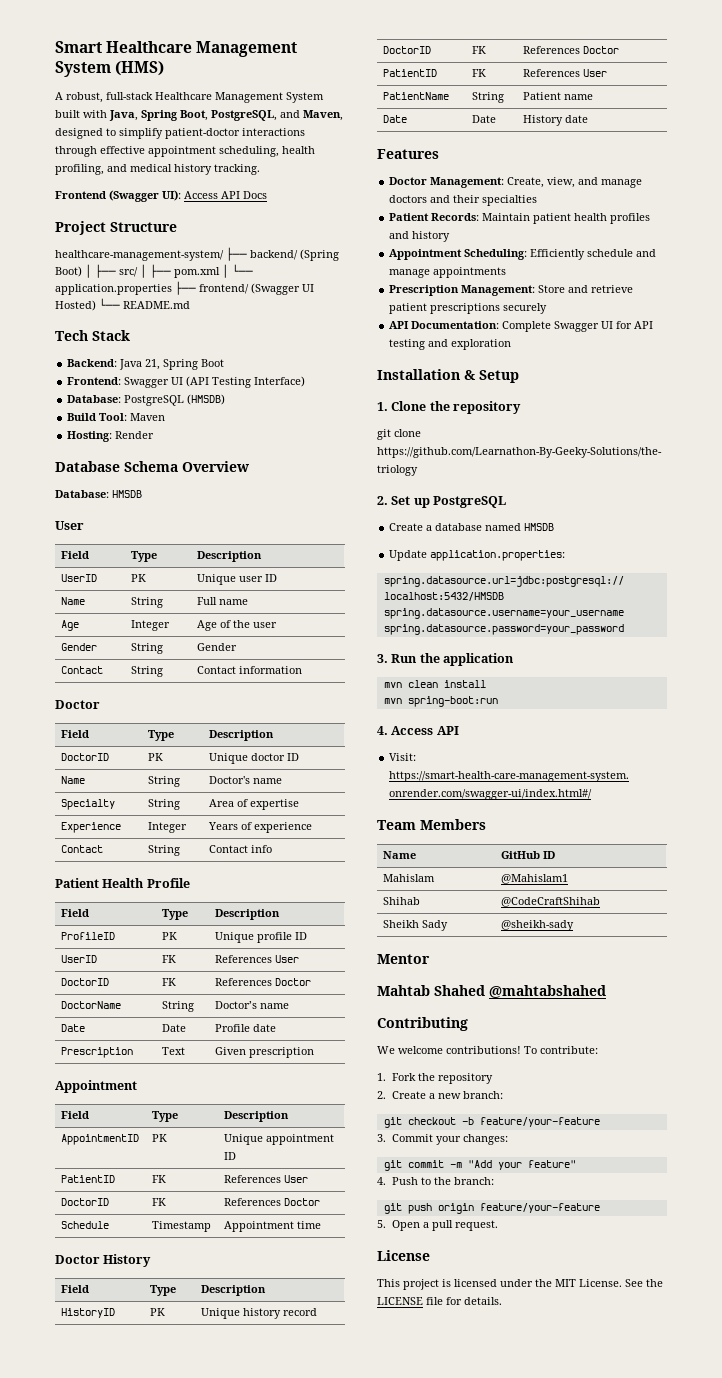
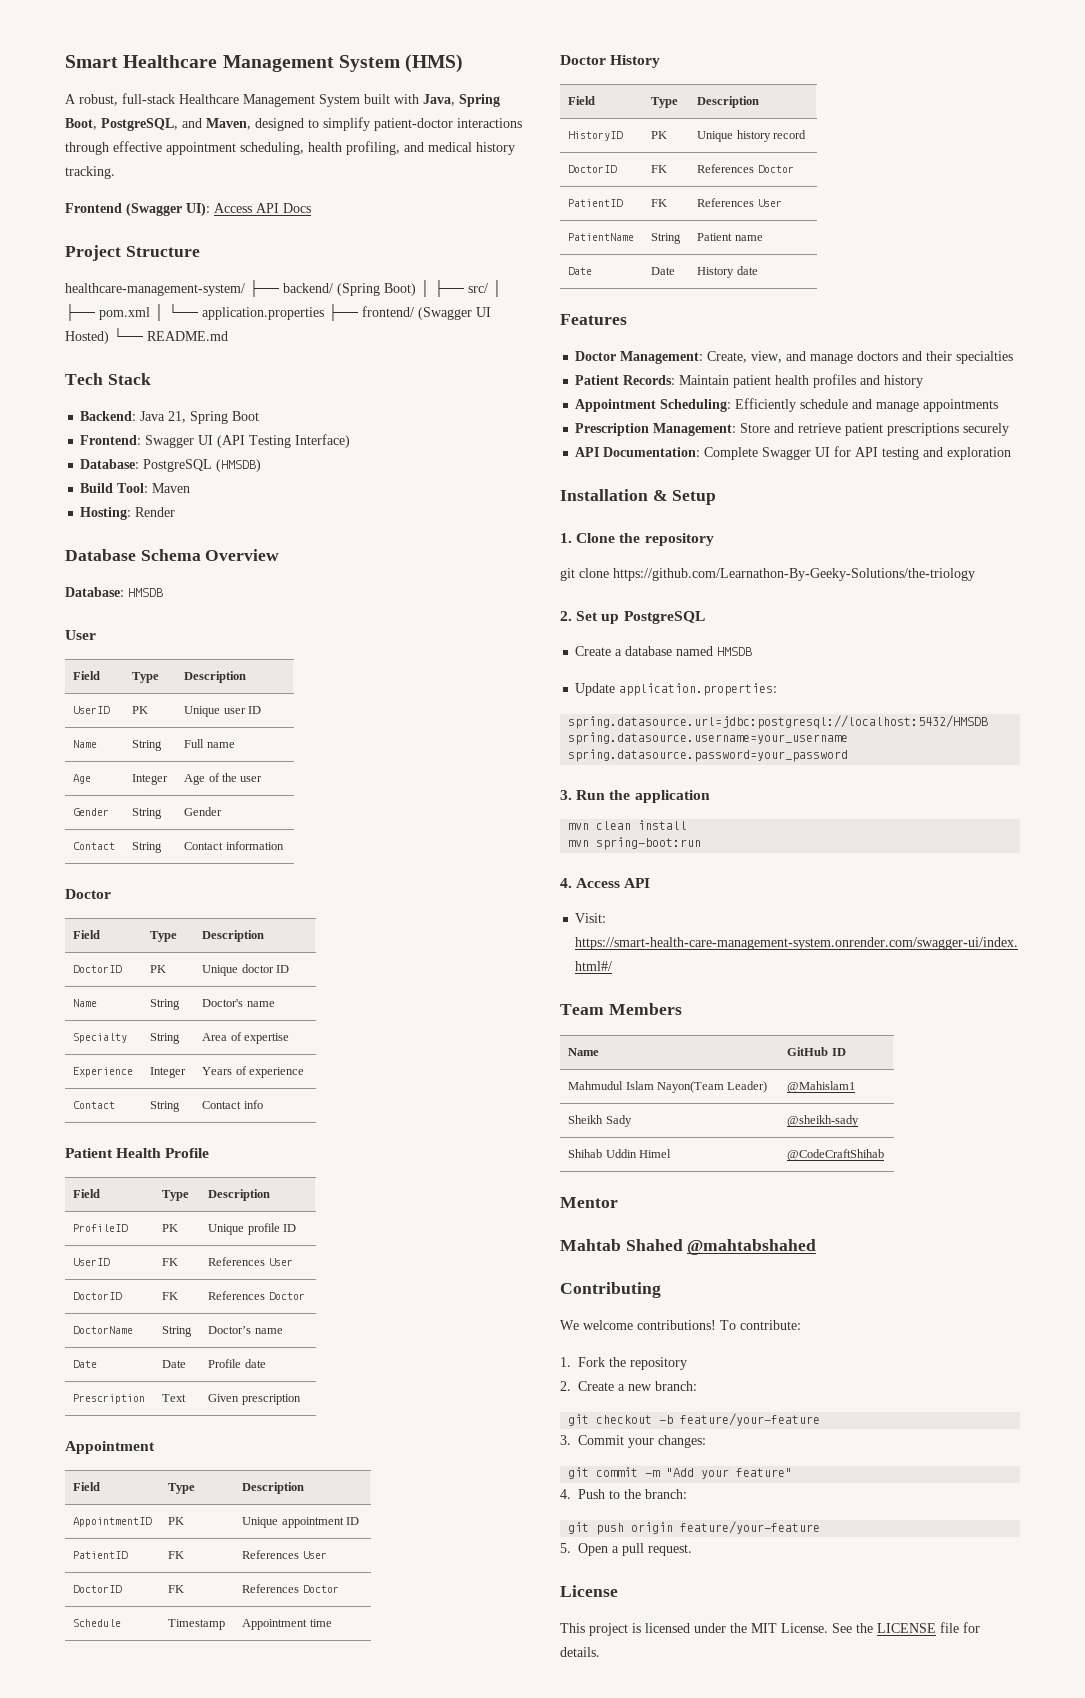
- Mahislam | @Mahislam1
+ Mahmudul Islam Nayon(Team Leader) | @Mahislam1
- Shihab | @CodeCraftShihab
+ Shihab Uddin Himel | @CodeCraftShihab

